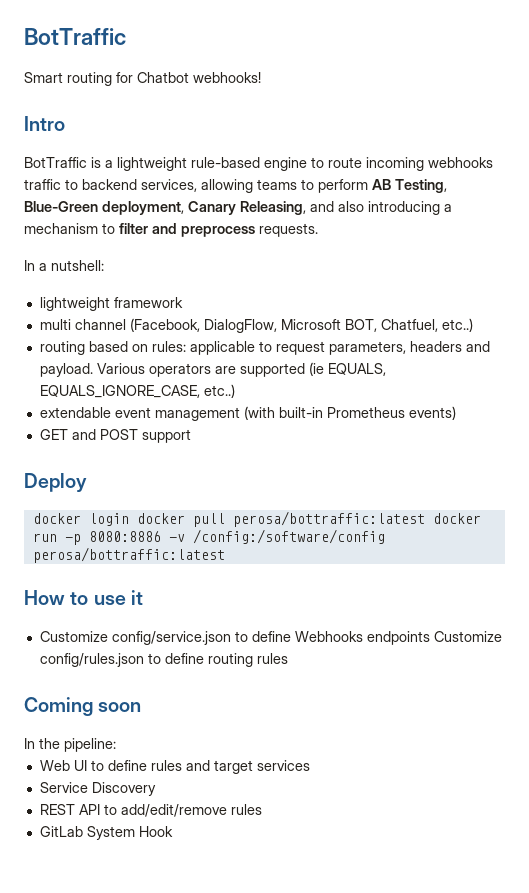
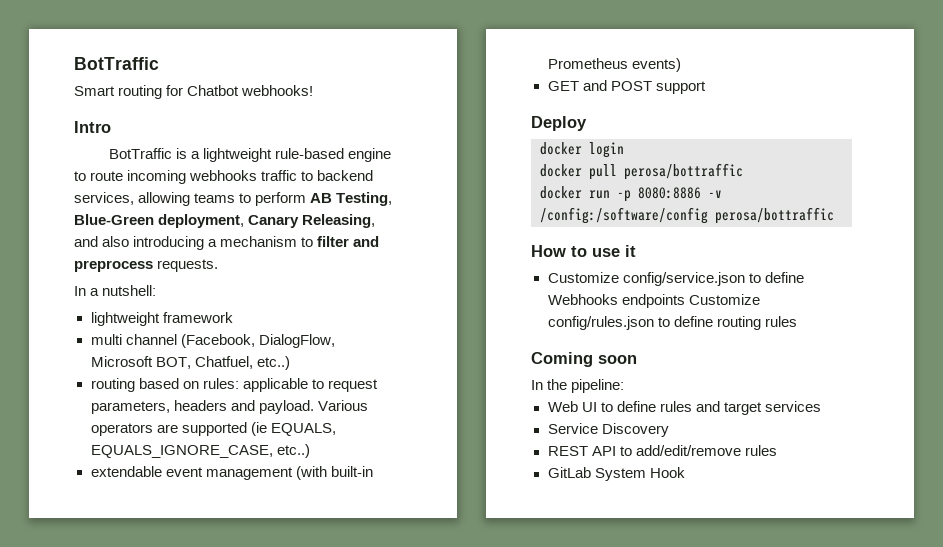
- docker login docker pull perosa/bottraffic:latest docker run -p 8080:8886 -v /config:/software/config perosa/bottraffic:latest
+ docker login
+ docker pull perosa/bottraffic
+ docker run -p 8080:8886 -v /config:/software/config perosa/bottraffic

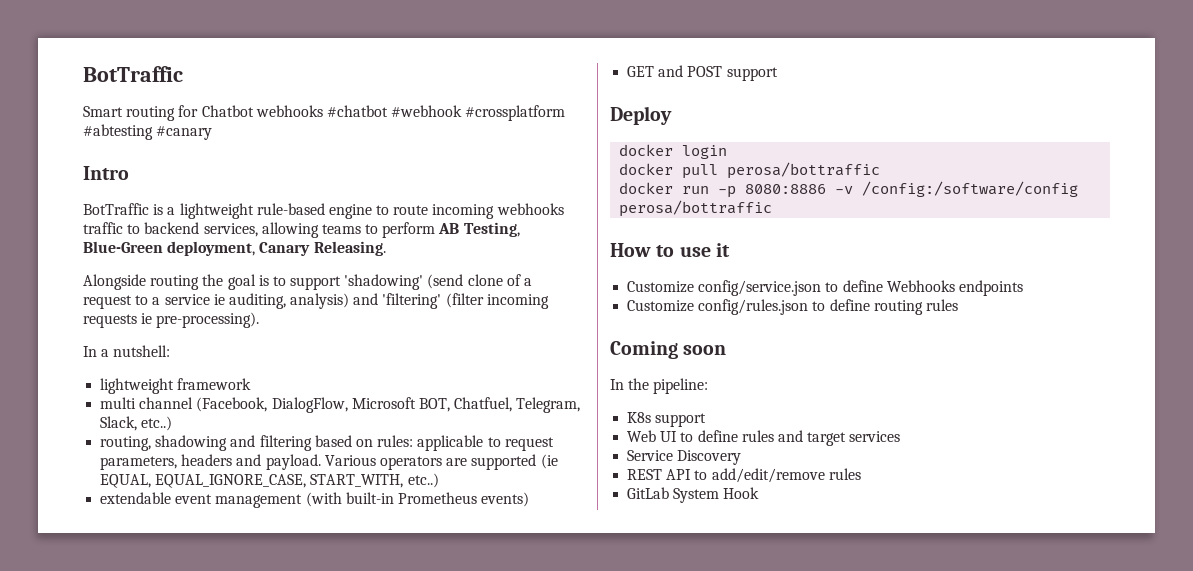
- Smart routing for Chatbot webhooks!
+ Smart routing for Chatbot webhooks #chatbot #webhook #crossplatform #abtesting #canary
- BotTraffic is a lightweight rule-based engine to route incoming webhooks traffic to backend services, allowing teams to perform AB Testing, Blue-Green deployment, Canary Releasing, and also introducing a mechanism to filter and preprocess requests.
+ BotTraffic is a lightweight rule-based engine to route incoming webhooks traffic to backend services, allowing teams to perform AB Testing, Blue-Green deployment, Canary Releasing.
+ Alongside routing the goal is to support 'shadowing' (send clone of a request to a service ie auditing, analysis) and 'filtering' (filter incoming requests ie pre-processing).
- multi channel (Facebook, DialogFlow, Microsoft BOT, Chatfuel, etc..)
- routing based on rules: applicable to request parameters, headers and payload.
+ multi channel (Facebook, DialogFlow, Microsoft BOT, Chatfuel, Telegram, Slack, etc..)
+ routing, shadowing and filtering based on rules: applicable to request parameters, headers and payload.
- Various operators are supported (ie EQUALS, EQUALS_IGNORE_CASE, etc..)
+ Various operators are supported (ie EQUAL, EQUAL_IGNORE_CASE, START_WITH, etc..)
- Customize config/service.json to define Webhooks endpoints Customize config/rules.json to define routing rules
+ Customize config/service.json to define Webhooks endpoints
+ Customize config/rules.json to define routing rules
+ K8s support

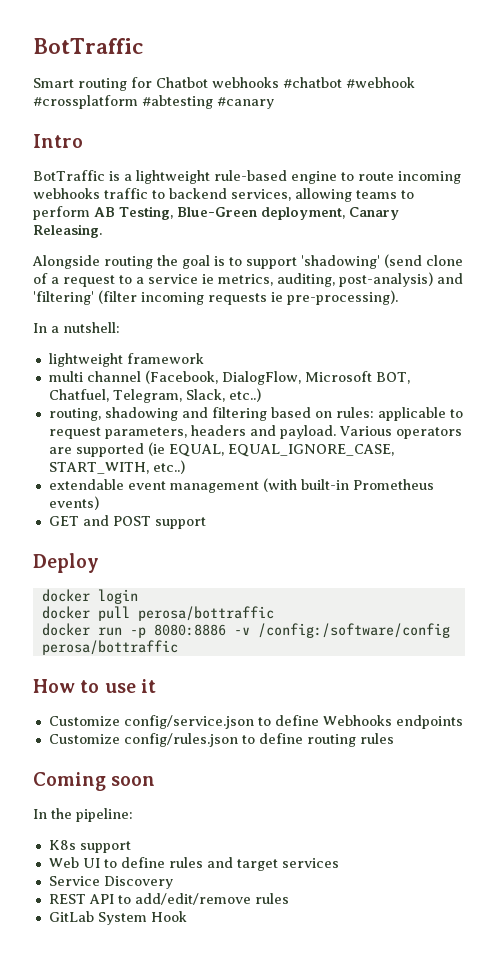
- Alongside routing the goal is to support 'shadowing' (send clone of a request to a service ie auditing, analysis) and 'filtering' (filter incoming requests ie pre-processing).
+ Alongside routing the goal is to support 'shadowing' (send clone of a request to a service ie metrics, auditing, post-analysis) and 'filtering' (filter incoming requests ie pre-processing).

